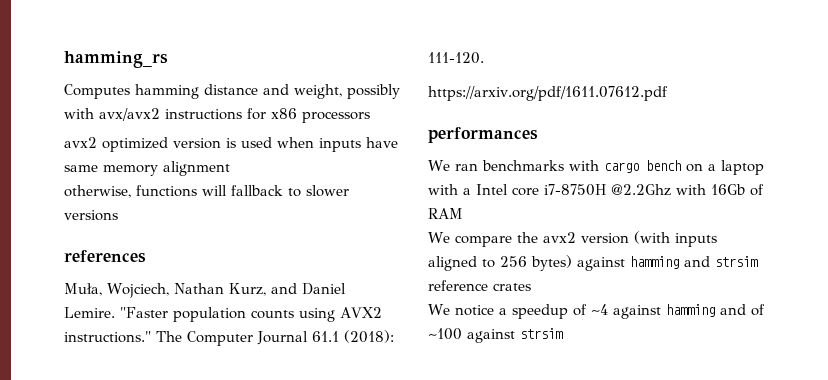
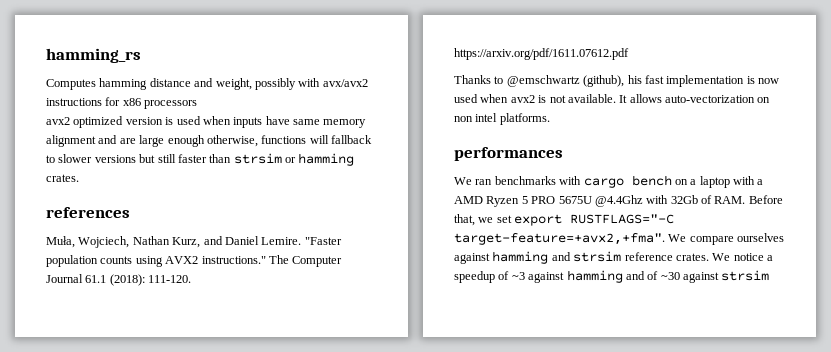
- avx2 optimized version is used when inputs have same memory alignment
- otherwise, functions will fallback to slower versions
+ avx2 optimized version is used when inputs have same memory alignment and are large enough otherwise, functions will fallback to slower versions but still faster than strsim or hamming crates.
+ Thanks to @emschwartz (github), his fast implementation is now used when avx2 is not available. It allows auto-vectorization on non intel platforms.
- We ran benchmarks with cargo bench on a laptop with a Intel core i7-8750H @2.2Ghz with 16Gb of RAM
- We compare the avx2 version (with inputs aligned to 256 bytes) against hamming and strsim reference crates
- We notice a speedup of ~4 against hamming and of ~100 against strsim
+ We ran benchmarks with cargo bench on a laptop with a AMD Ryzen 5 PRO 5675U @4.4Ghz with 32Gb of RAM. Before that, we set export RUSTFLAGS="-C target-feature=+avx2,+fma". We compare ourselves against hamming and strsim reference crates. We notice a speedup of ~3 against hamming and of ~30 against strsim

